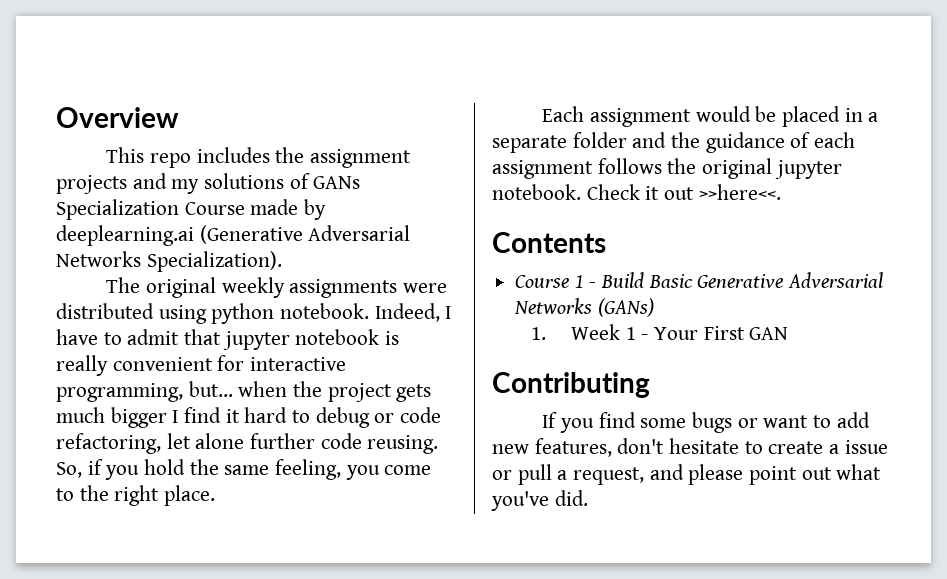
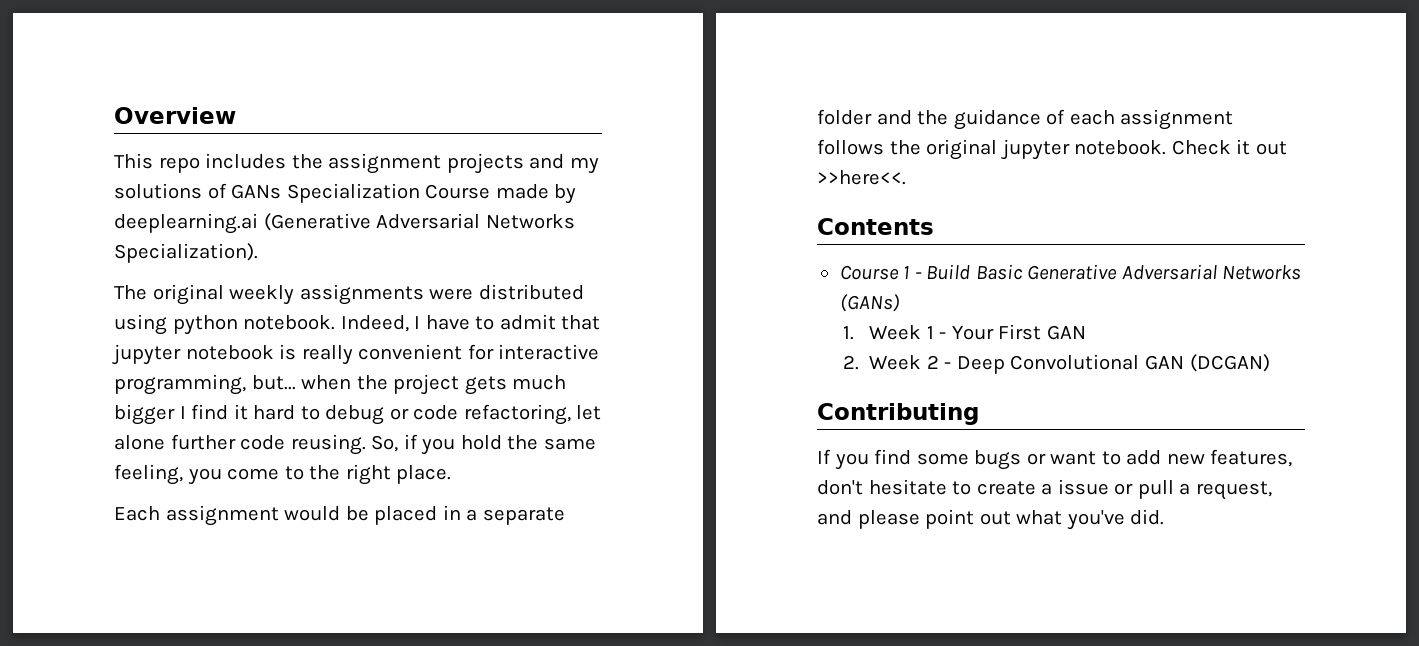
+ 2. Week 2 - Deep Convolutional GAN (DCGAN)

